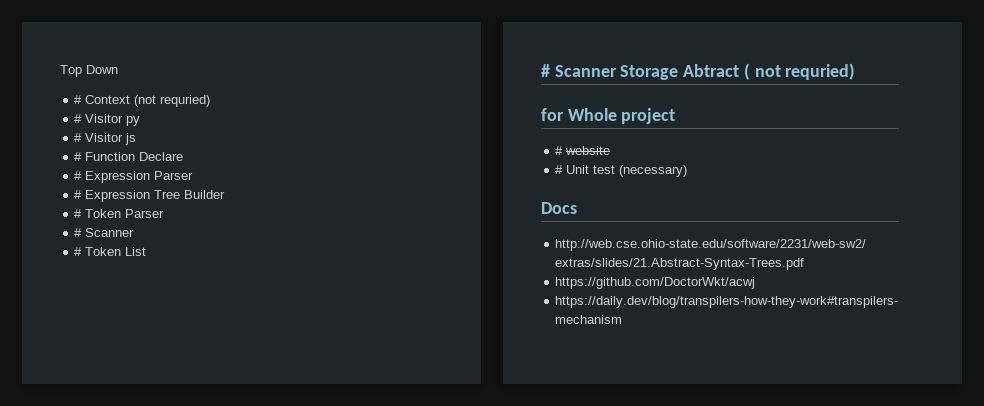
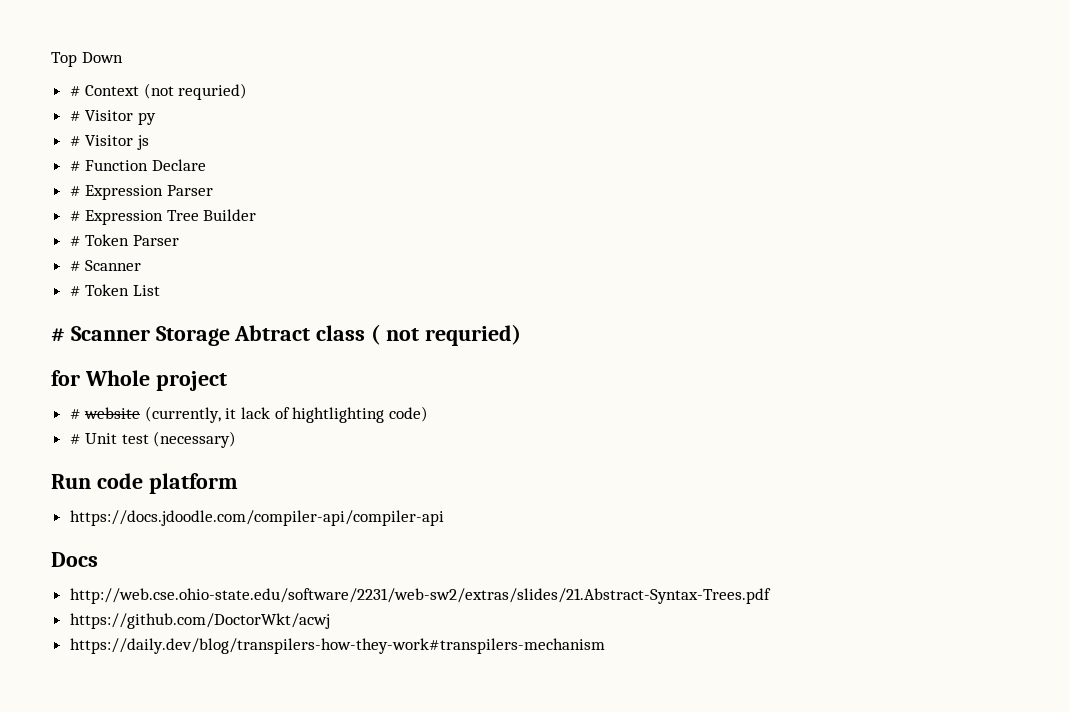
- # Scanner Storage Abtract ( not requried)
+ # Scanner Storage Abtract class ( not requried)
- # website
+ # website (currently, it lack of hightlighting code)
+ Run code platform
+ https://docs.jdoodle.com/compiler-api/compiler-api

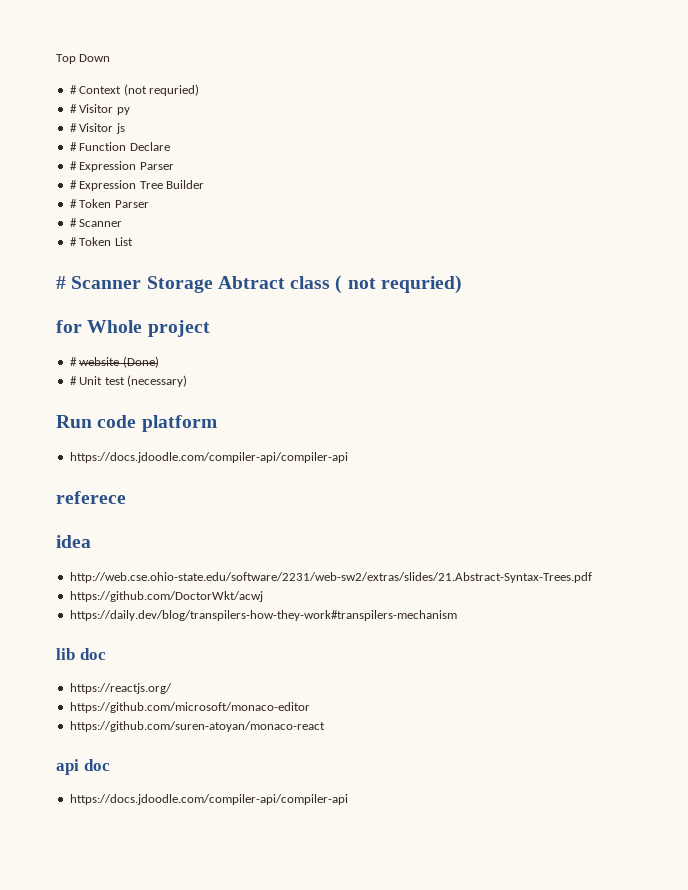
- # website (currently, it lack of hightlighting code)
+ # website (Done)
- Docs
+ referece
+ idea
+ lib doc
+ https://reactjs.org/
+ https://github.com/microsoft/monaco-editor
+ https://github.com/suren-atoyan/monaco-react
+ api doc
+ https://docs.jdoodle.com/compiler-api/compiler-api

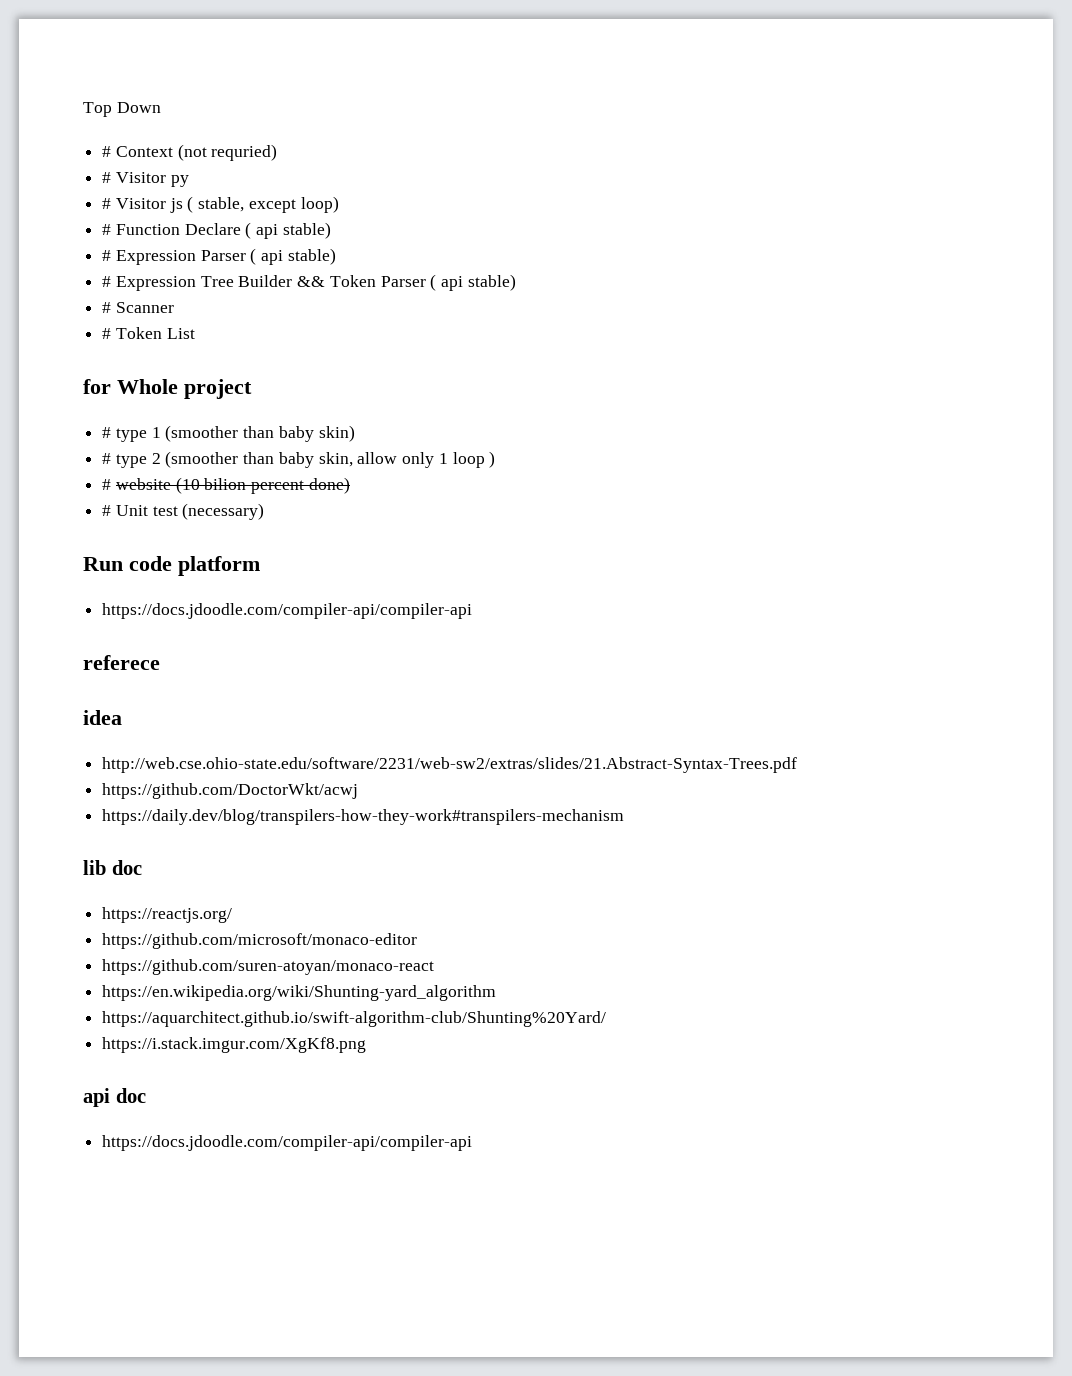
- # Visitor js
+ # Visitor js ( stable, except loop)
- # Function Declare
+ # Function Declare ( api stable)
- # Expression Parser
+ # Expression Parser ( api stable)
- # Expression Tree Builder
- # Token Parser
+ # Expression Tree Builder && Token Parser ( api stable)
- # Scanner Storage Abtract class ( not requried)
  for Whole project
- # website (Done)
+ # type 1 (smoother than baby skin)
+ # type 2 (smoother than baby skin, allow only 1 loop )
+ # website (10 bilion percent done)
+ https://en.wikipedia.org/wiki/Shunting-yard_algorithm
+ https://aquarchitect.github.io/swift-algorithm-club/Shunting%20Yard/
+ https://i.stack.imgur.com/XgKf8.png

